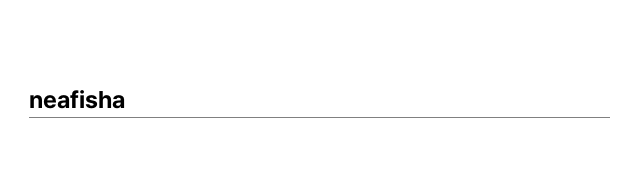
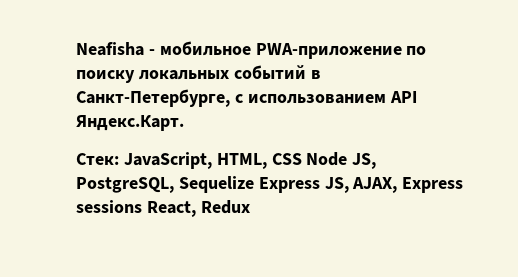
- neafisha
+ Neafisha - мобильное PWA-приложение по поиску локальных событий в Санкт-Петербурге, с использованием API Яндекс.Карт.
+ Стек: JavaScript, HTML, CSS Node JS, PostgreSQL, Sequelize Express JS, AJAX, Express sessions React, Redux

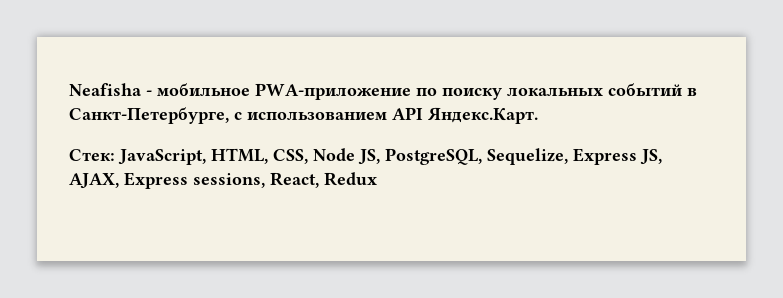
- Стек: JavaScript, HTML, CSS Node JS, PostgreSQL, Sequelize Express JS, AJAX, Express sessions React, Redux
+ Стек: JavaScript, HTML, CSS, Node JS, PostgreSQL, Sequelize, Express JS, AJAX, Express sessions, React, Redux

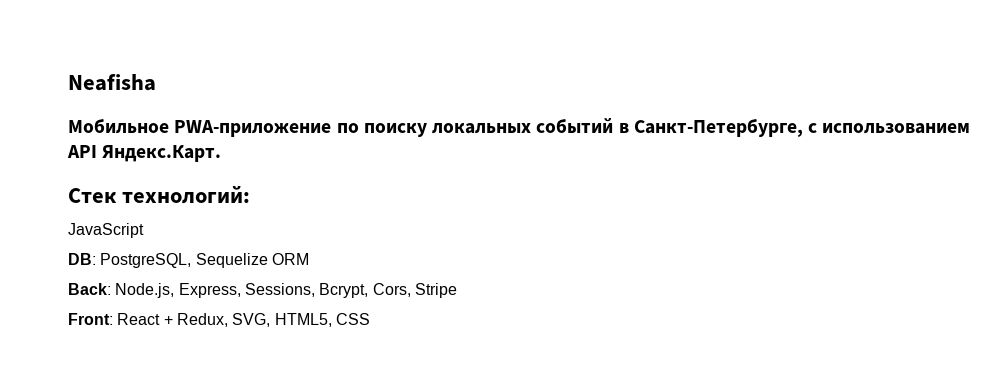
- Neafisha - мобильное PWA-приложение по поиску локальных событий в Санкт-Петербурге, с использованием API Яндекс.Карт.
+ Neafisha
+ Мобильное PWA-приложение по поиску локальных событий в Санкт-Петербурге, с использованием API Яндекс.Карт.
- Стек: JavaScript, HTML, CSS, Node JS, PostgreSQL, Sequelize, Express JS, AJAX, Express sessions, React, Redux
+ Стек технологий:
+ JavaScript
+ DB: PostgreSQL, Sequelize ORM
+ Back: Node.js, Express, Sessions, Bcrypt, Cors, Stripe
+ Front: React + Redux, SVG, HTML5, CSS

